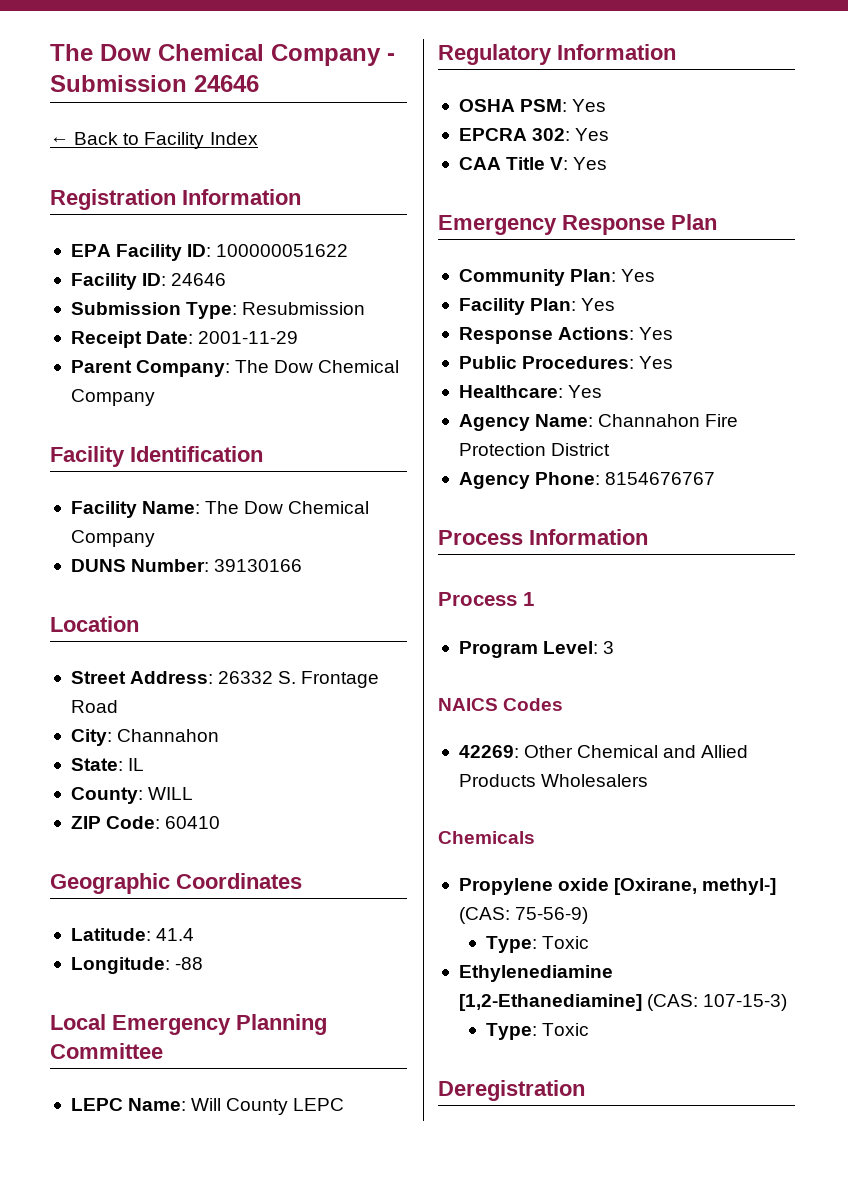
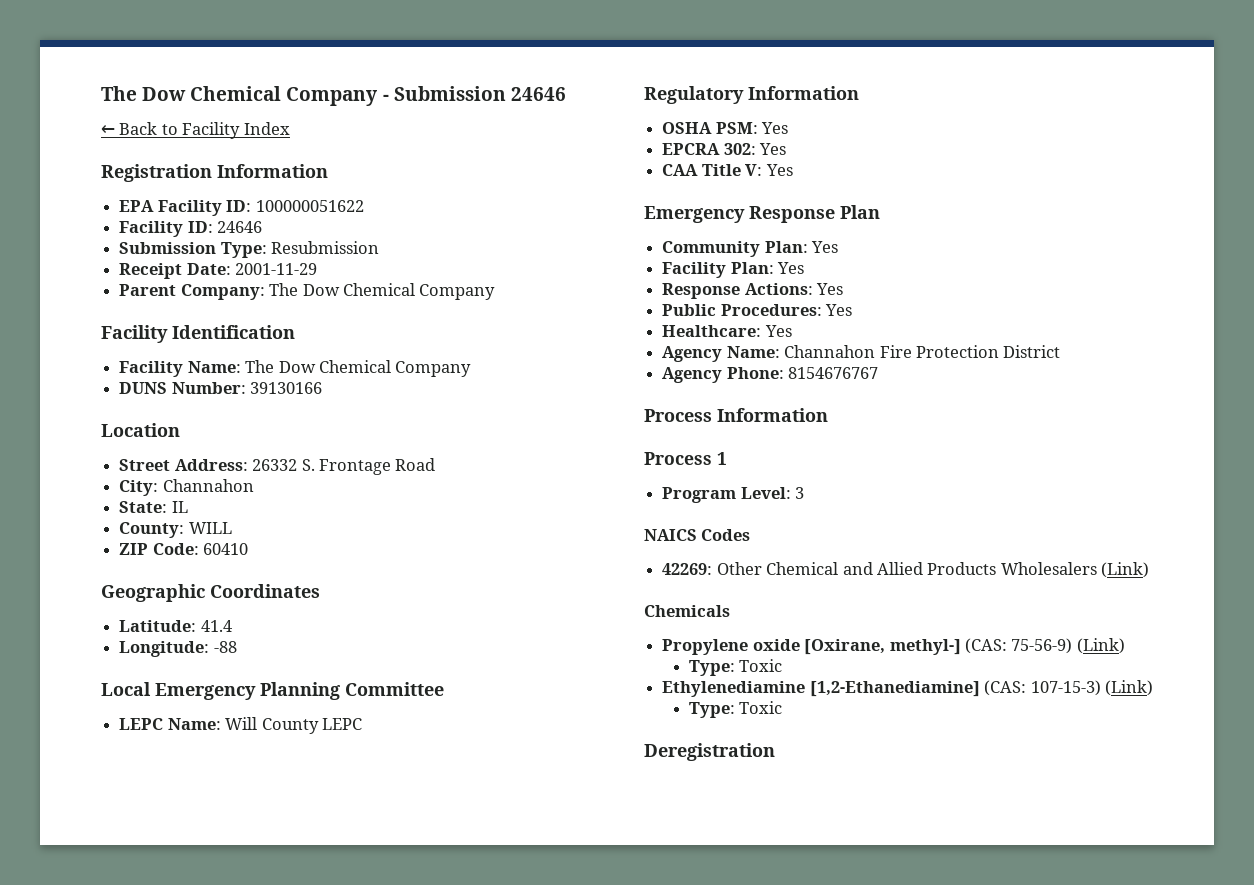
- 42269: Other Chemical and Allied Products Wholesalers
+ 42269: Other Chemical and Allied Products Wholesalers (Link)
- Propylene oxide [Oxirane, methyl-] (CAS: 75-56-9)
+ Propylene oxide [Oxirane, methyl-] (CAS: 75-56-9) (Link)
- Ethylenediamine [1,2-Ethanediamine] (CAS: 107-15-3)
+ Ethylenediamine [1,2-Ethanediamine] (CAS: 107-15-3) (Link)

